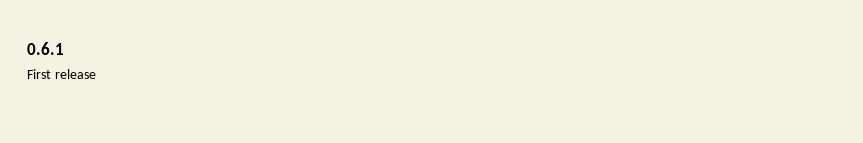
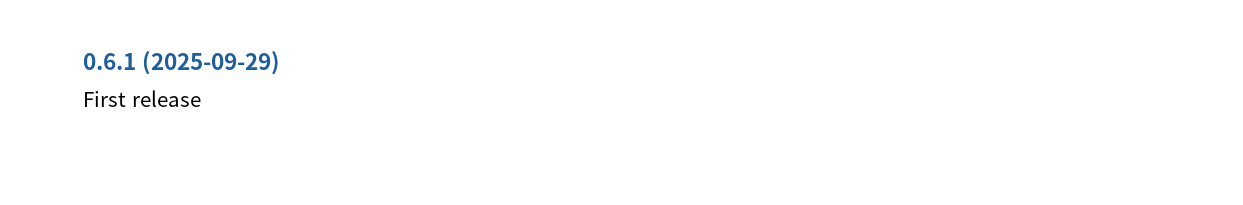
- 0.6.1
+ 0.6.1 (2025-09-29)

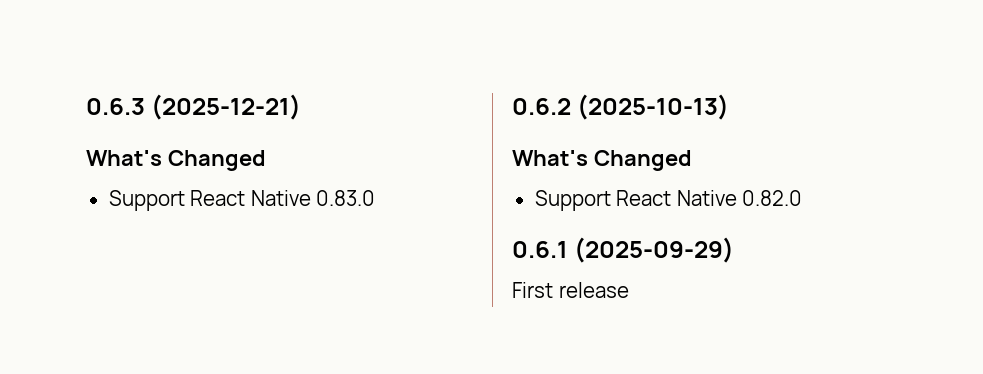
+ 0.6.3 (2025-12-21)
+ What's Changed
+ Support React Native 0.83.0
+ 0.6.2 (2025-10-13)
+ What's Changed
+ Support React Native 0.82.0

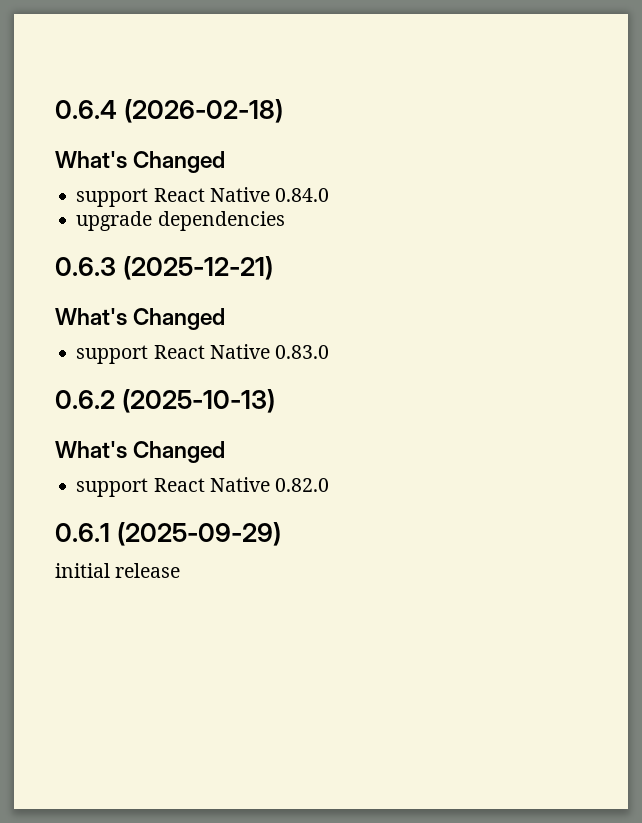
+ 0.6.4 (2026-02-18)
+ What's Changed
+ support React Native 0.84.0
+ upgrade dependencies
- Support React Native 0.83.0
+ support React Native 0.83.0
- Support React Native 0.82.0
+ support React Native 0.82.0
- First release
+ initial release

